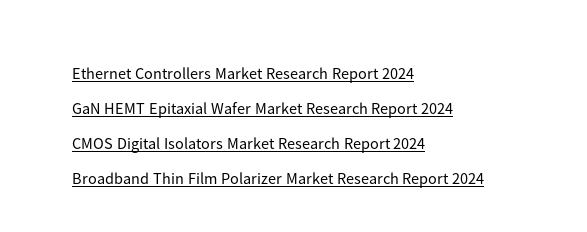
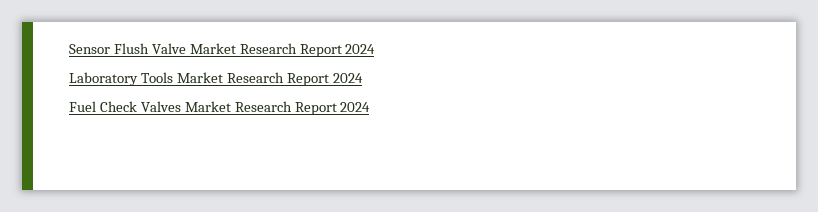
- Ethernet Controllers Market Research Report 2024
- GaN HEMT Epitaxial Wafer Market Research Report 2024
- CMOS Digital Isolators Market Research Report 2024
- Broadband Thin Film Polarizer Market Research Report 2024
+ Sensor Flush Valve Market Research Report 2024
+ Laboratory Tools Market Research Report 2024
+ Fuel Check Valves Market Research Report 2024

